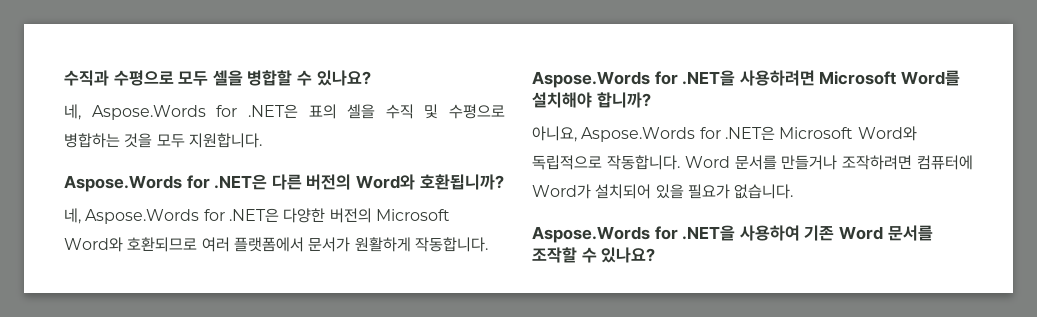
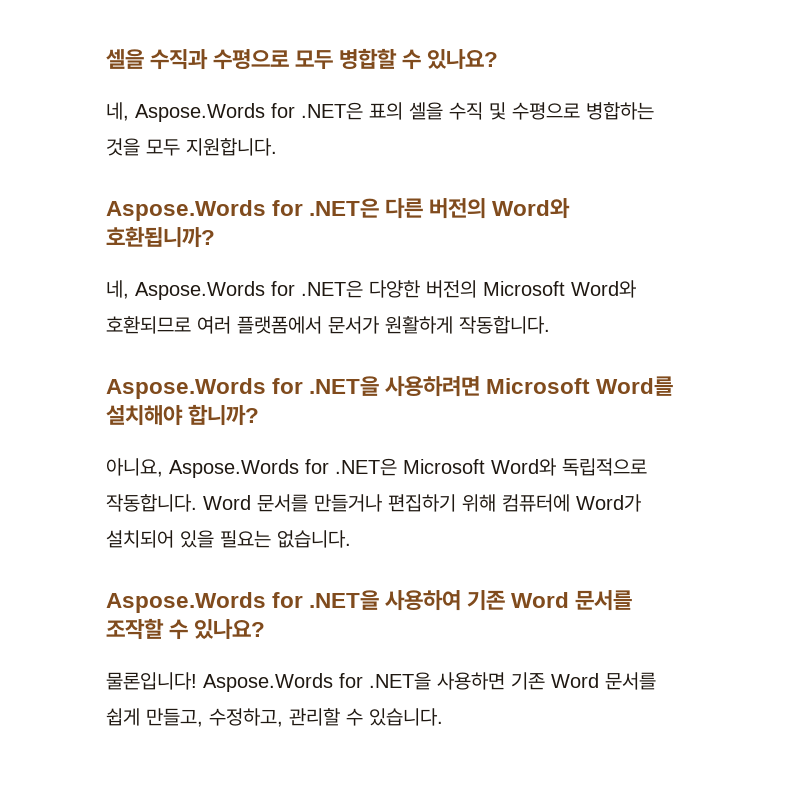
- 수직과 수평으로 모두 셀을 병합할 수 있나요?
+ 셀을 수직과 수평으로 모두 병합할 수 있나요?
- Word 문서를 만들거나 조작하려면 컴퓨터에 Word가 설치되어 있을 필요가 없습니다.
+ Word 문서를 만들거나 편집하기 위해 컴퓨터에 Word가 설치되어 있을 필요는 없습니다.
+ 물론입니다! Aspose.Words for .NET을 사용하면 기존 Word 문서를 쉽게 만들고, 수정하고, 관리할 수 있습니다.

